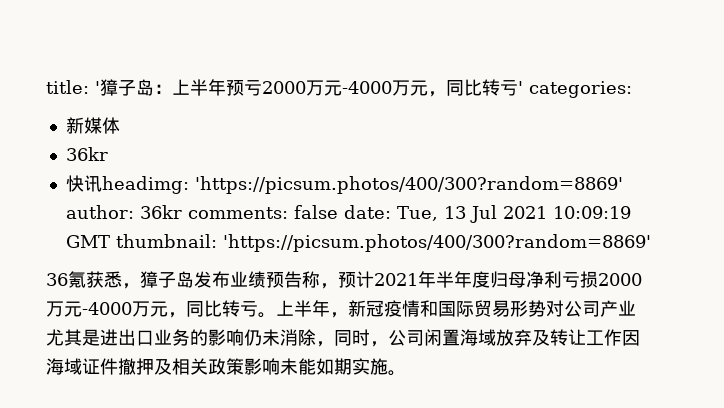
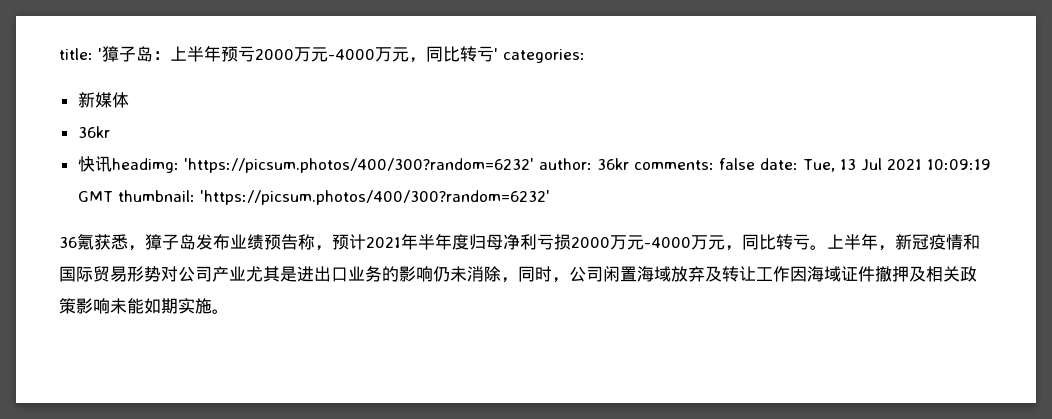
- 快讯headimg: 'https://picsum.photos/400/300?random=8869' author: 36kr comments: false date: Tue, 13 Jul 2021 10:09:19 GMT thumbnail: 'https://picsum.photos/400/300?random=8869'
+ 快讯headimg: 'https://picsum.photos/400/300?random=6232' author: 36kr comments: false date: Tue, 13 Jul 2021 10:09:19 GMT thumbnail: 'https://picsum.photos/400/300?random=6232'

